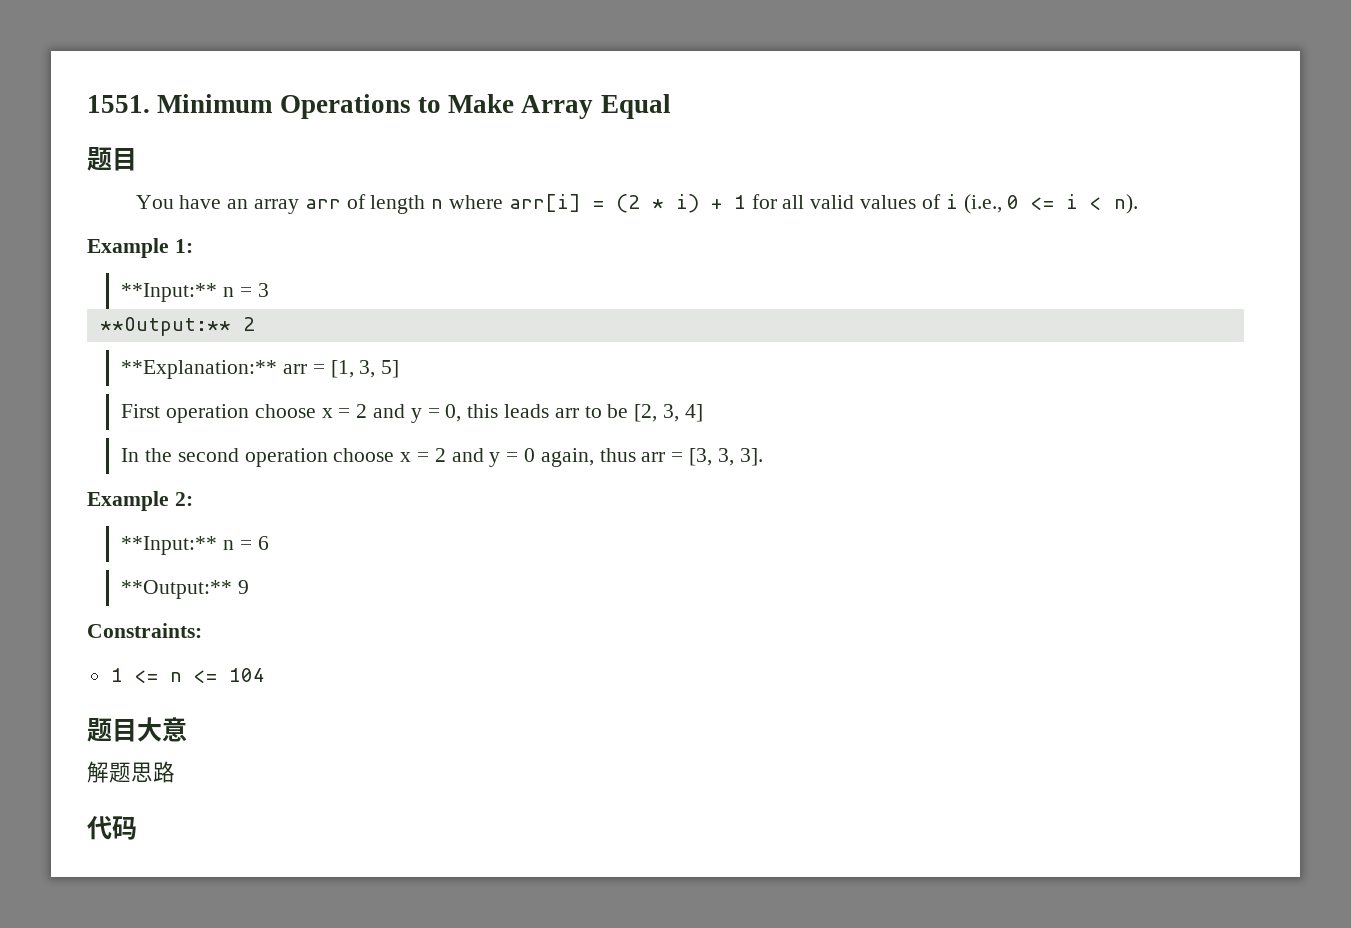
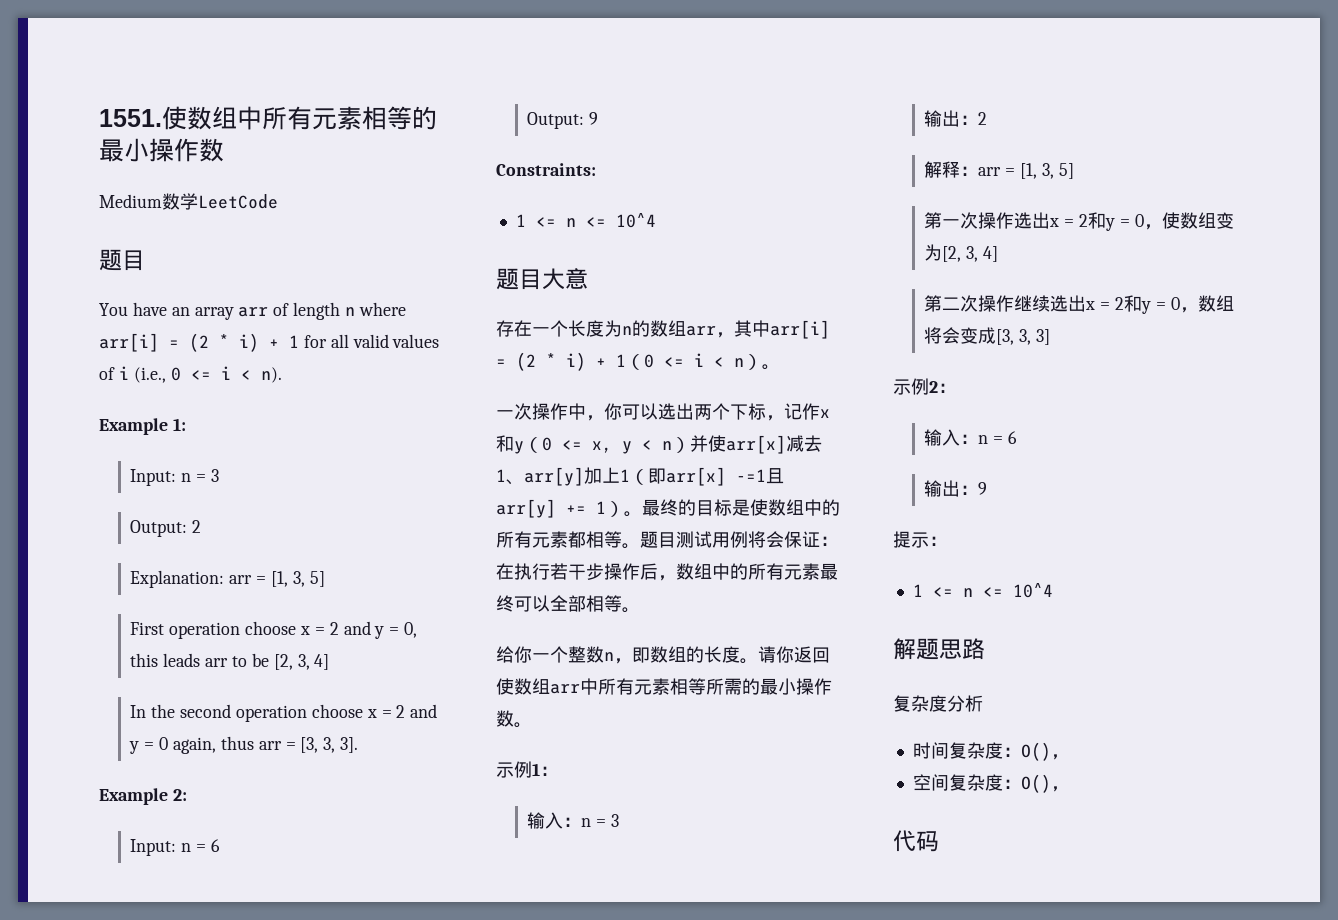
- Minimum Operations to Make Array Equal
+ 使数组中所有元素相等的最小操作数
+ Medium数学LeetCode
- **Input:** n = 3
- **Output:** 2
- **Explanation:** arr = [1, 3, 5]
+ Input: n = 3
+ Output: 2
+ Explanation: arr = [1, 3, 5]
- **Input:** n = 6
- **Output:** 9
+ Input: n = 6
+ Output: 9
  Constraints:
- 1 <= n <= 104
+ 1 <= n <= 10^4
+ 存在一个长度为n的数组arr，其中arr[i] = (2 * i) + 1（0 <= i < n）。
+ 一次操作中，你可以选出两个下标，记作x和y（0 <= x, y < n）并使arr[x]减去1、arr[y]加上1（即arr[x] -=1且arr[y] += 1）。最终的目标是使数组中的所有元素都相等。题目测试用例将会保证：在执行若干步操作后，数组中的所有元素最终可以全部相等。
+ 给你一个整数n，即数组的长度。请你返回使数组arr中所有元素相等所需的最小操作数。
+ 示例1：
+ 输入：n = 3
+ 输出：2
+ 解释：arr = [1, 3, 5]
+ 第一次操作选出x = 2和y = 0，使数组变为[2, 3, 4]
+ 第二次操作继续选出x = 2和y = 0，数组将会变成[3, 3, 3]
+ 示例2：
+ 输入：n = 6
+ 输出：9
+ 提示：
+ 1 <= n <= 10^4
  解题思路
+ 复杂度分析
+ 时间复杂度：O()，
+ 空间复杂度：O()，

